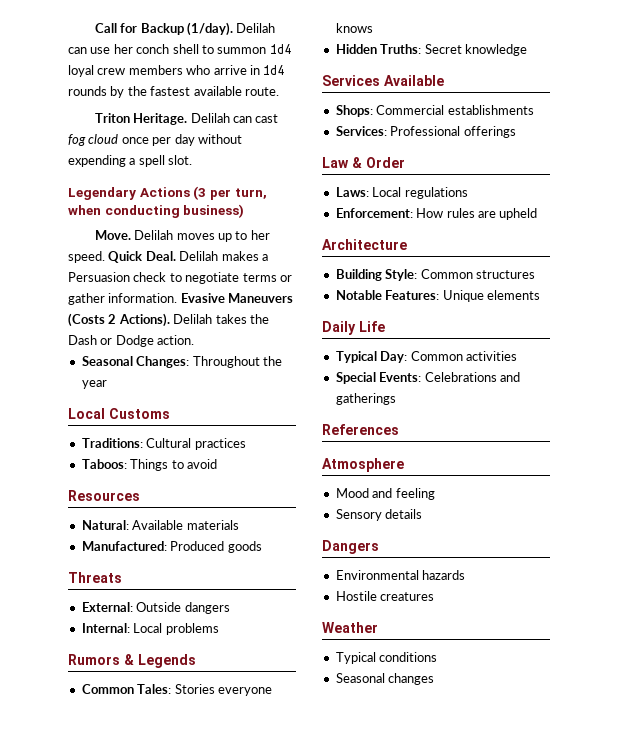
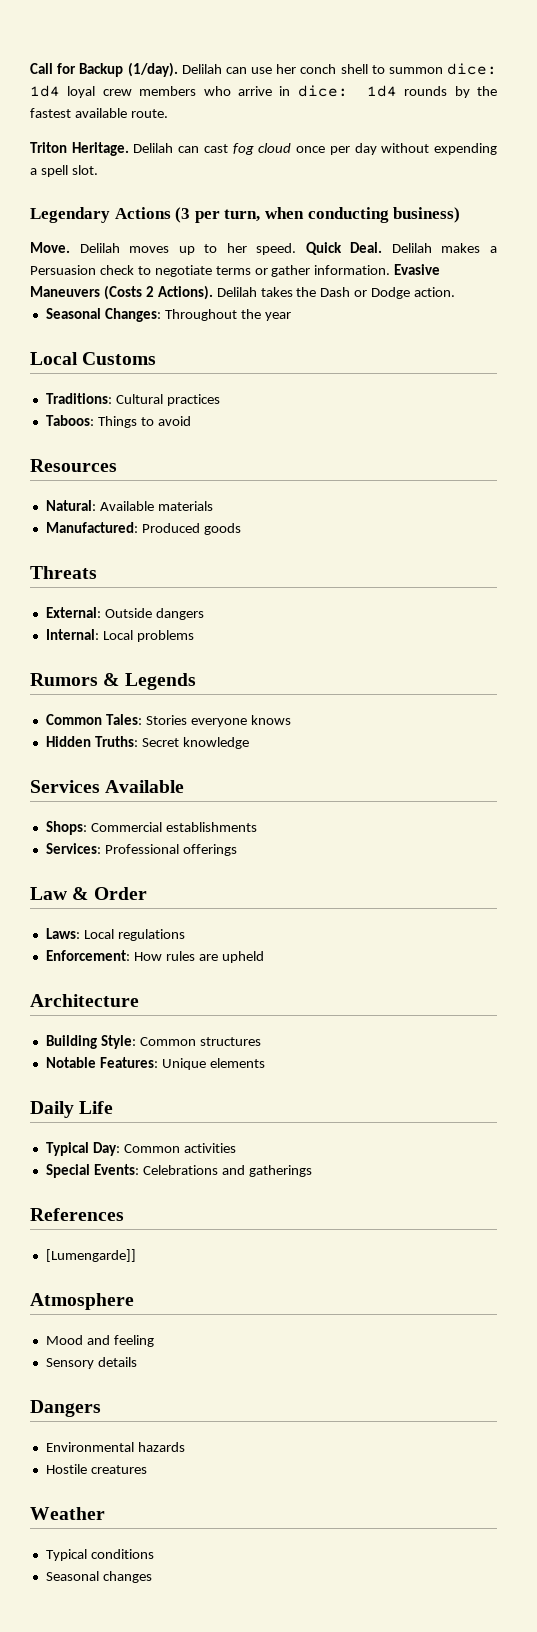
- Delilah can use her conch shell to summon 1d4 loyal crew members who arrive in 1d4 rounds by the fastest available route.
+ Delilah can use her conch shell to summon dice: 1d4 loyal crew members who arrive in dice: 1d4 rounds by the fastest available route.
+ [Lumengarde]]

